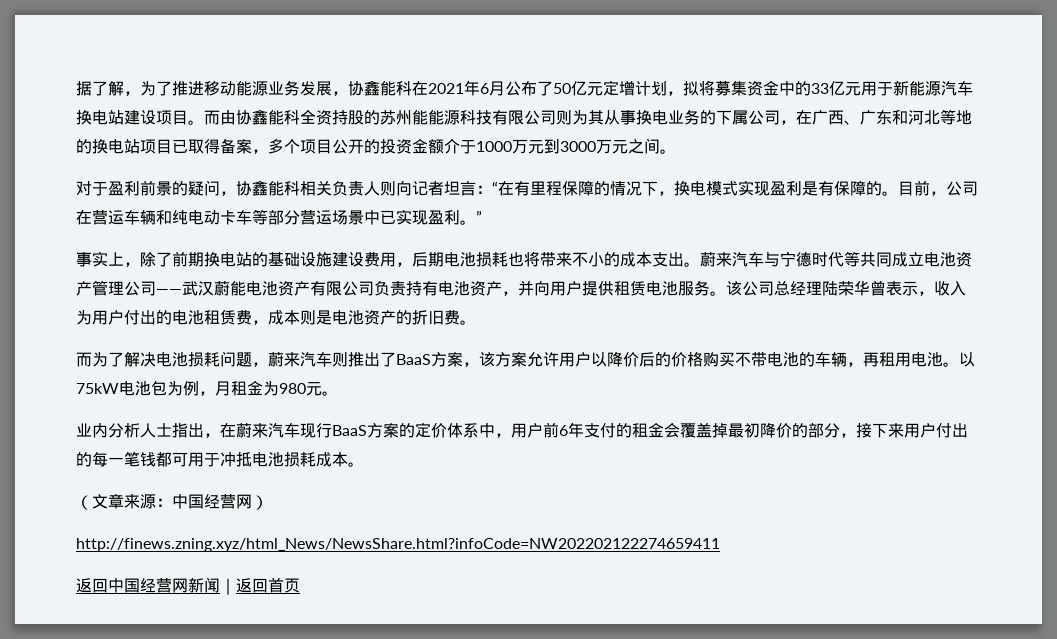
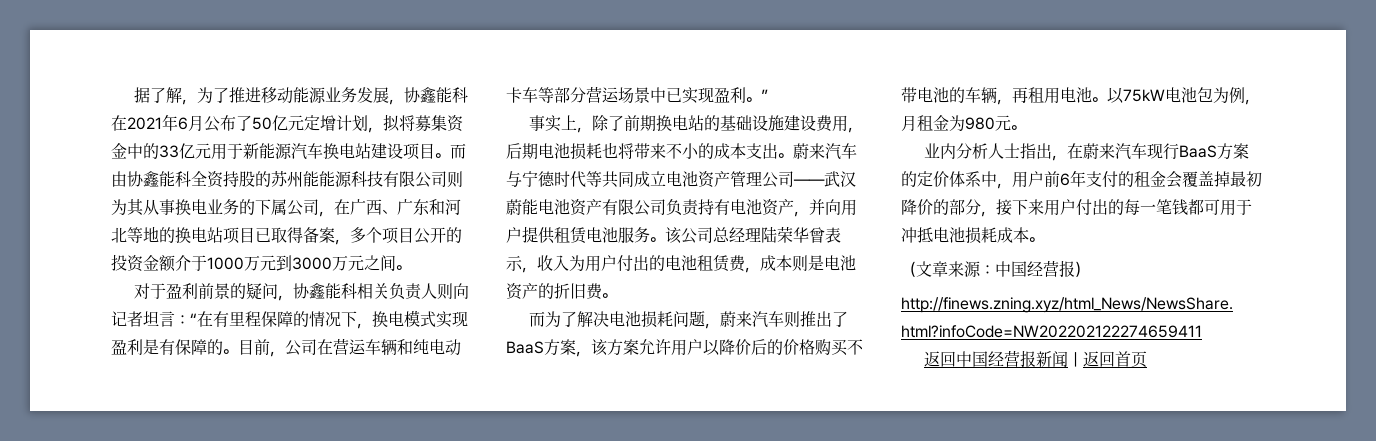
- （文章来源：中国经营网）
+ （文章来源：中国经营报）
- 返回中国经营网新闻｜返回首页
+ 返回中国经营报新闻｜返回首页

